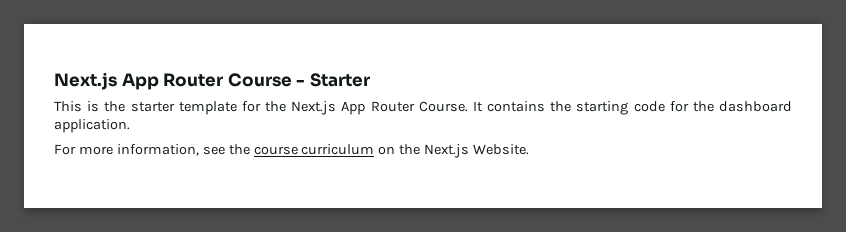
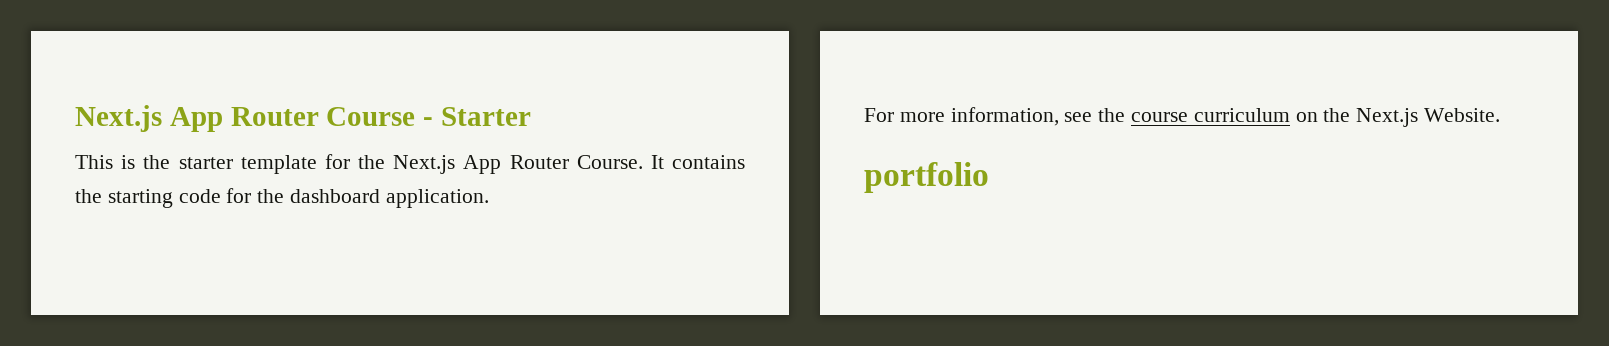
+ portfolio

